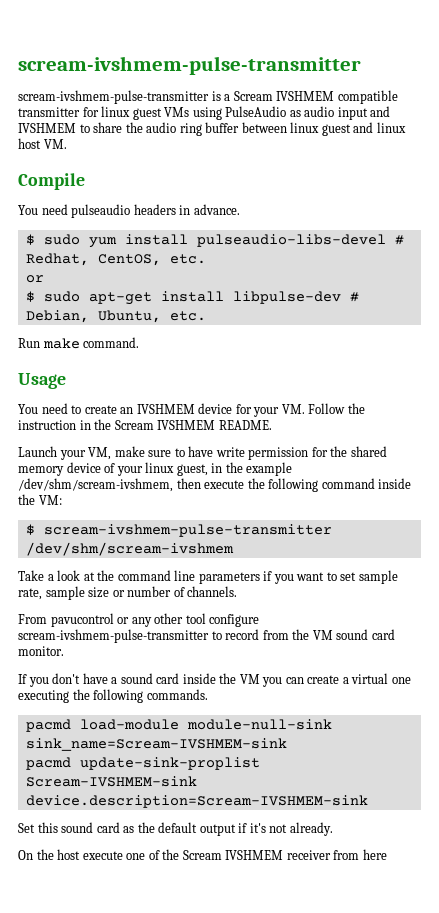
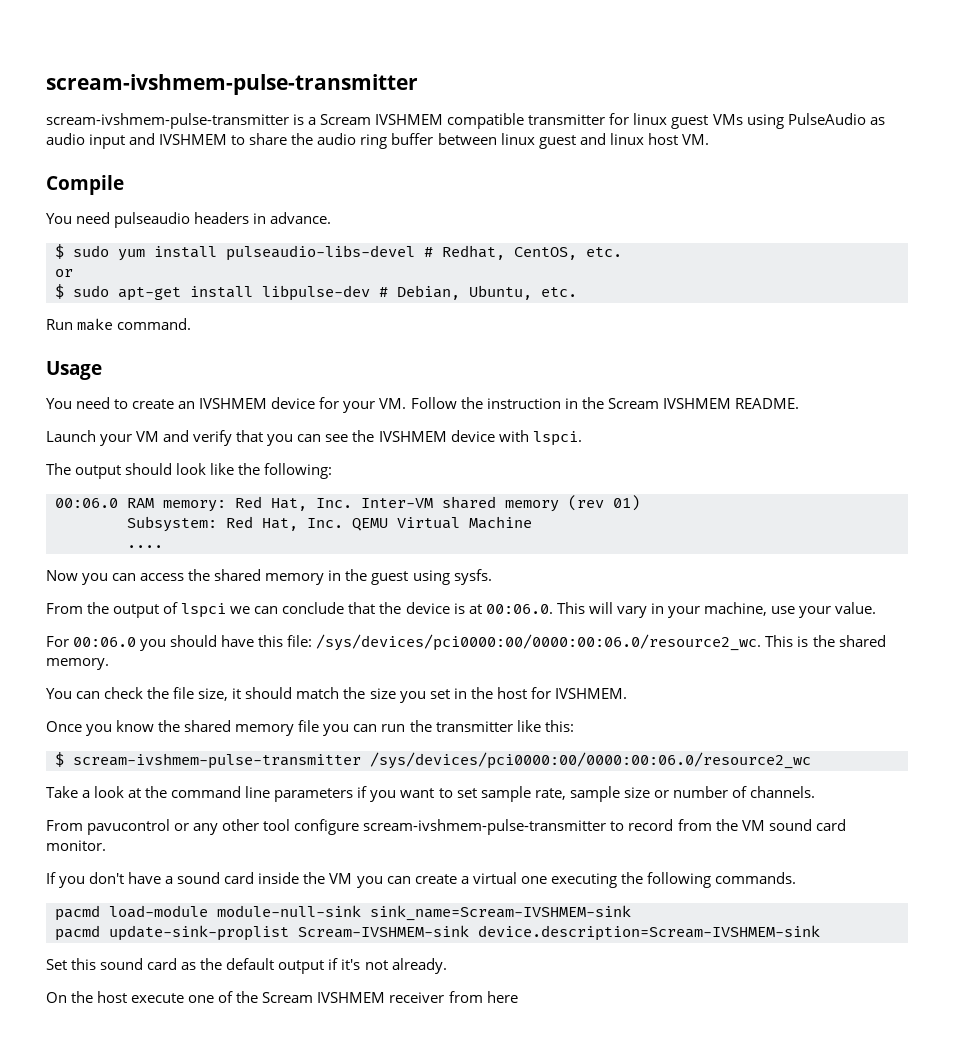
- Launch your VM, make sure to have write permission for the shared memory device of your linux guest, in the example /dev/shm/scream-ivshmem, then execute the following command inside the VM:
+ Launch your VM and verify that you can see the IVSHMEM device with lspci.
+ The output should look like the following:
+ 00:06.0 RAM memory: Red Hat, Inc. Inter-VM shared memory (rev 01)
+ Subsystem: Red Hat, Inc. QEMU Virtual Machine
+ ....
+ Now you can access the shared memory in the guest using sysfs.
+ From the output of lspci we can conclude that the device is at 00:06.0. This will vary in your machine, use your value.
+ For 00:06.0 you should have this file: /sys/devices/pci0000:00/0000:00:06.0/resource2_wc. This is the shared memory.
+ You can check the file size, it should match the size you set in the host for IVSHMEM.
+ Once you know the shared memory file you can run the transmitter like this:
- $ scream-ivshmem-pulse-transmitter /dev/shm/scream-ivshmem
+ $ scream-ivshmem-pulse-transmitter /sys/devices/pci0000:00/0000:00:06.0/resource2_wc

